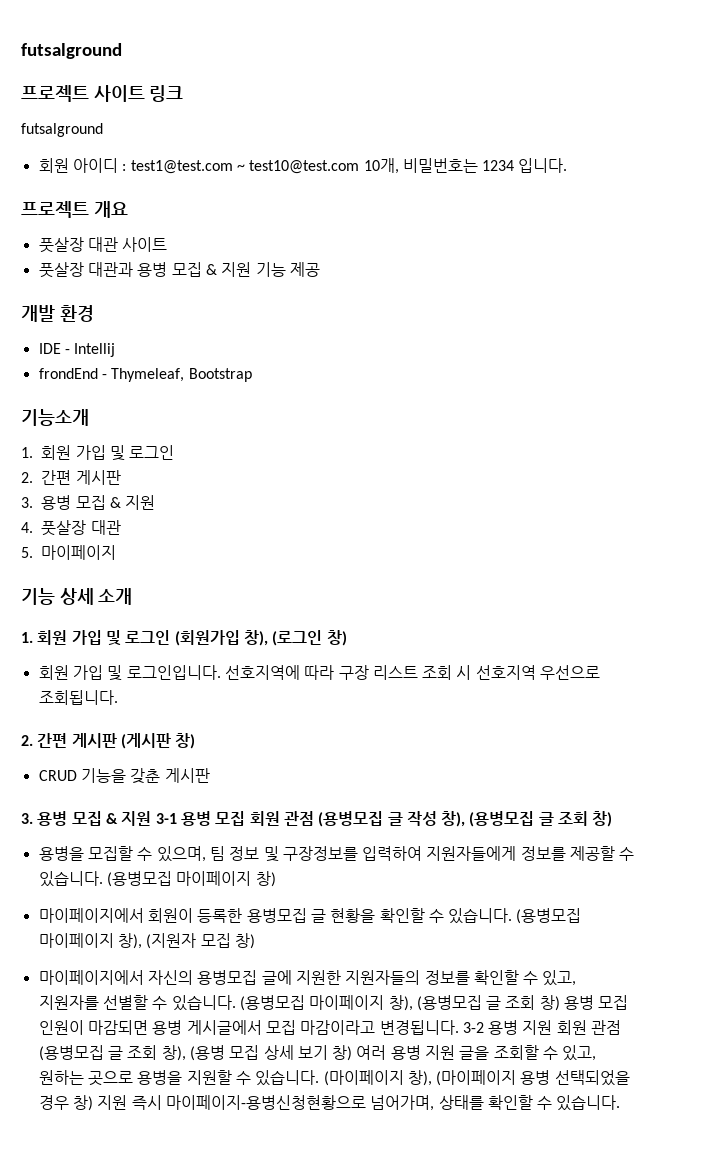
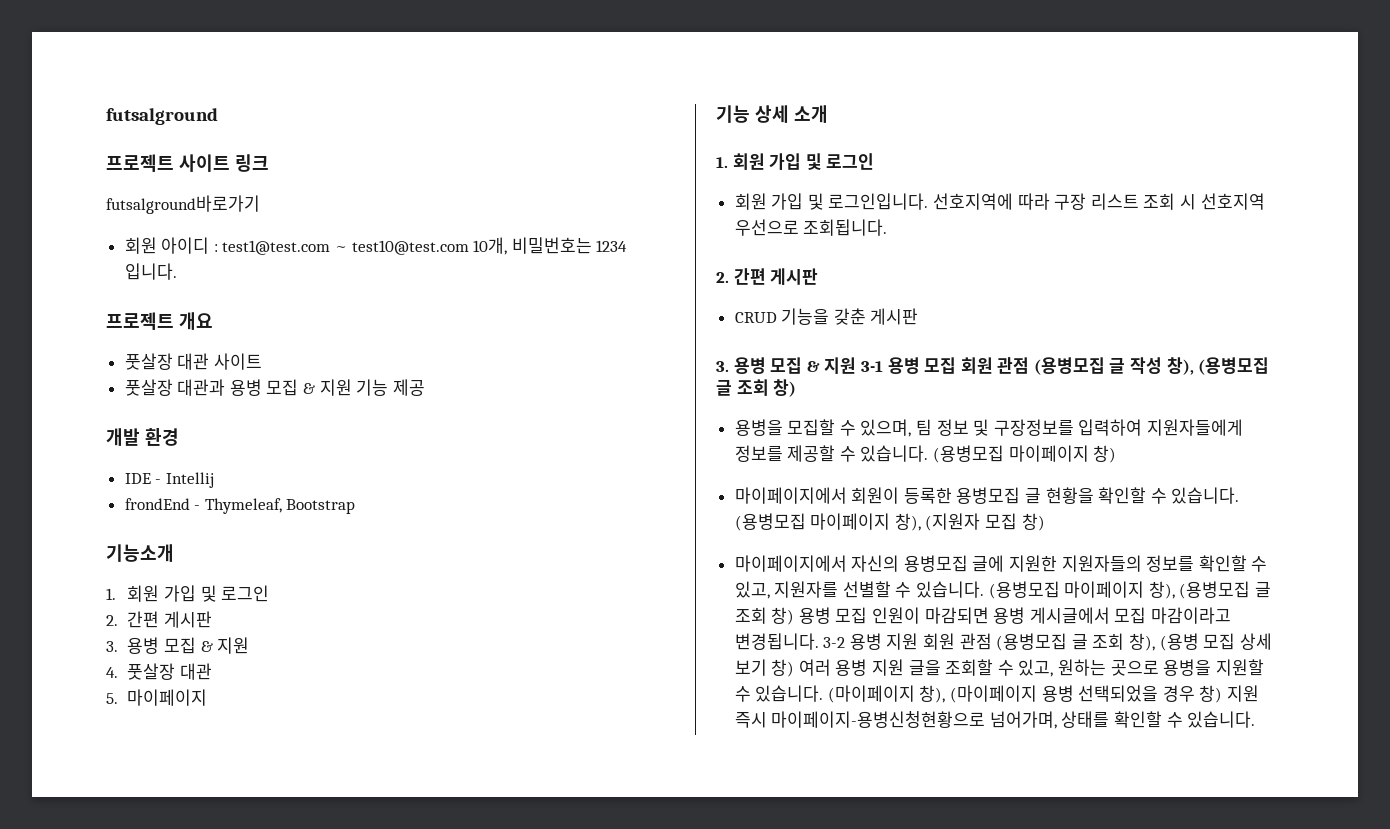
  프로젝트 사이트 링크
- futsalground
+ futsalground바로가기
  기능 상세 소개
- 1. 회원 가입 및 로그인 (회원가입 창), (로그인 창)
+ 1. 회원 가입 및 로그인
  선호지역에 따라 구장 리스트 조회 시 선호지역 우선으로 조회됩니다.
- 2. 간편 게시판 (게시판 창)
+ 2. 간편 게시판

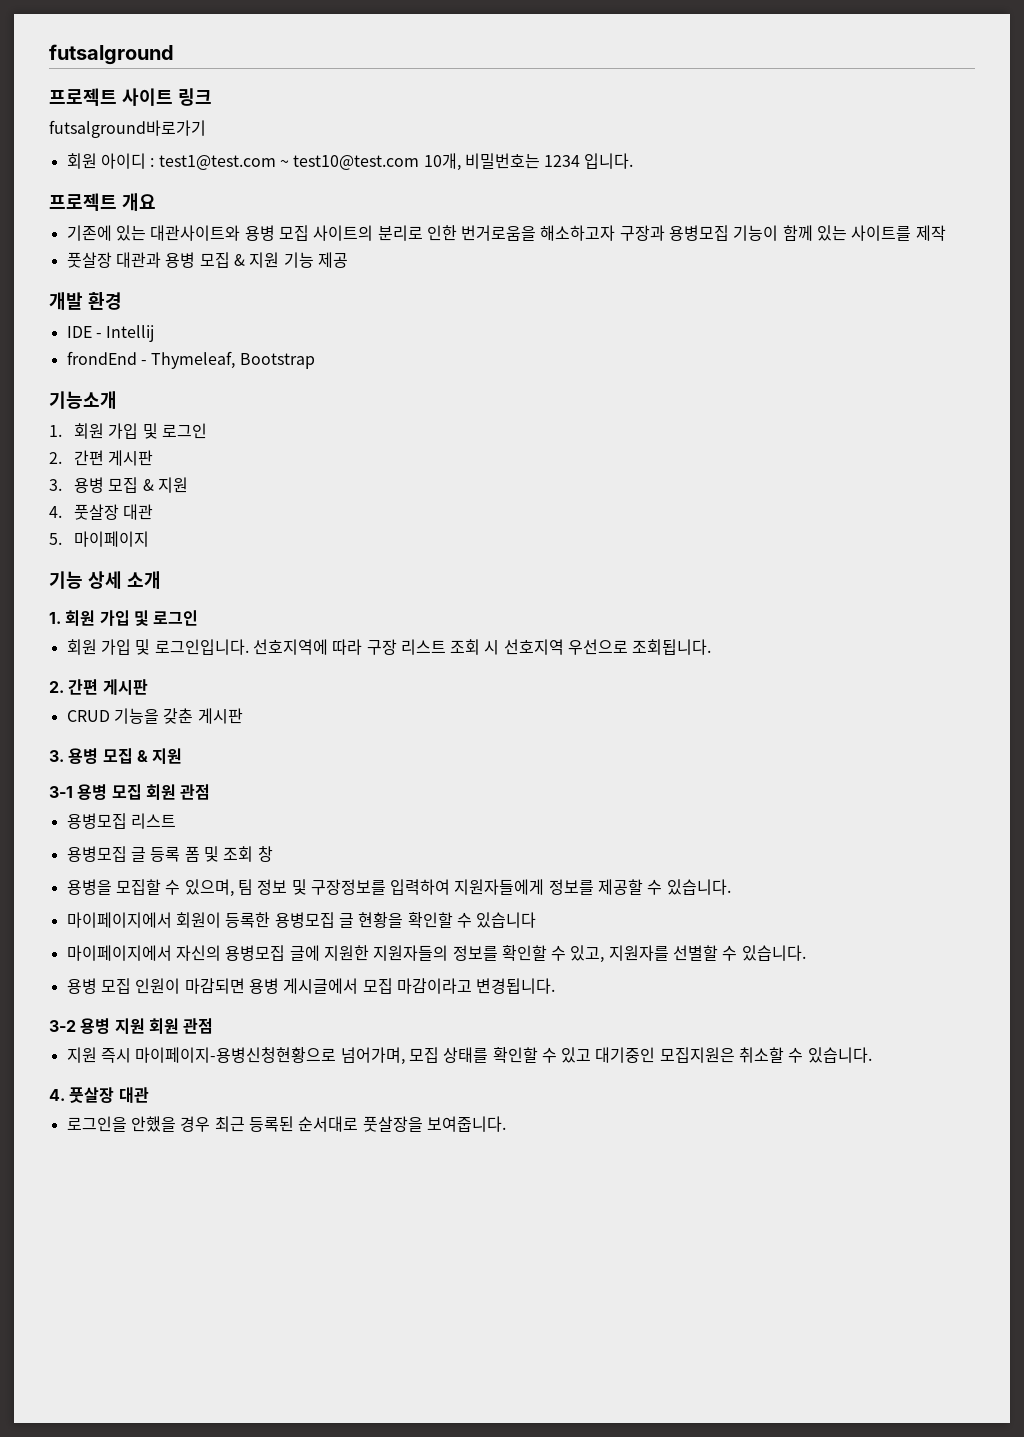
- 풋살장 대관 사이트
+ 기존에 있는 대관사이트와 용병 모집 사이트의 분리로 인한 번거로움을 해소하고자 구장과 용병모집 기능이 함께 있는 사이트를 제작
  CRUD 기능을 갖춘 게시판
- 3. 용병 모집 & 지원 3-1 용병 모집 회원 관점 (용병모집 글 작성 창), (용병모집 글 조회 창)
+ 3. 용병 모집 & 지원
+ 3-1 용병 모집 회원 관점
+ 용병모집 리스트
+ 용병모집 글 등록 폼 및 조회 창
- (용병모집 마이페이지 창)
- 마이페이지에서 회원이 등록한 용병모집 글 현황을 확인할 수 있습니다. (용병모집 마이페이지 창), (지원자 모집 창)
+ 마이페이지에서 회원이 등록한 용병모집 글 현황을 확인할 수 있습니다
- 마이페이지에서 자신의 용병모집 글에 지원한 지원자들의 정보를 확인할 수 있고, 지원자를 선별할 수 있습니다. (용병모집 마이페이지 창), (용병모집 글 조회 창) 용병 모집 인원이 마감되면 용병 게시글에서 모집 마감이라고 변경됩니다. 3-2 용병 지원 회원 관점 (용병모집 글 조회 창), (용병 모집 상세 보기 창) 여러 용병 지원 글을 조회할 수 있고, 원하는 곳으로 용병을 지원할 수 있습니다. (마이페이지 창), (마이페이지 용병 선택되었을 경우 창) 지원 즉시 마이페이지-용병신청현황으로 넘어가며, 상태를 확인할 수 있습니다.
+ 마이페이지에서 자신의 용병모집 글에 지원한 지원자들의 정보를 확인할 수 있고, 지원자를 선별할 수 있습니다.
+ 용병 모집 인원이 마감되면 용병 게시글에서 모집 마감이라고 변경됩니다.
+ 3-2 용병 지원 회원 관점
+ 지원 즉시 마이페이지-용병신청현황으로 넘어가며, 모집 상태를 확인할 수 있고 대기중인 모집지원은 취소할 수 있습니다.
+ 4. 풋살장 대관
+ 로그인을 안했을 경우 최근 등록된 순서대로 풋살장을 보여줍니다.

